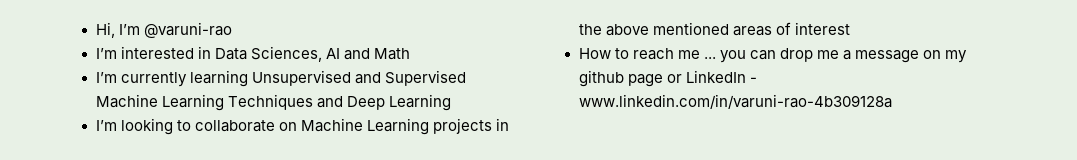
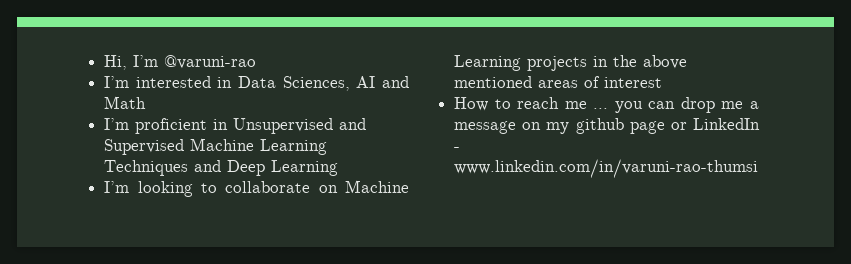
- I’m currently learning Unsupervised and Supervised Machine Learning Techniques and Deep Learning
+ I’m proficient in Unsupervised and Supervised Machine Learning Techniques and Deep Learning
- How to reach me ... you can drop me a message on my github page or LinkedIn - www.linkedin.com/in/varuni-rao-4b309128a
+ How to reach me ... you can drop me a message on my github page or LinkedIn - www.linkedin.com/in/varuni-rao-thumsi

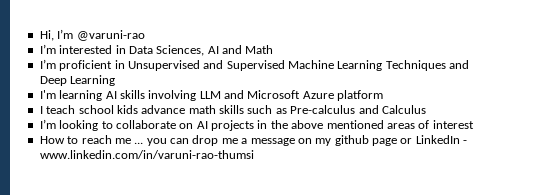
+ I'm learning AI skills involving LLM and Microsoft Azure platform
+ I teach school kids advance math skills such as Pre-calculus and Calculus
- I’m looking to collaborate on Machine Learning projects in the above mentioned areas of interest
+ I’m looking to collaborate on AI projects in the above mentioned areas of interest

